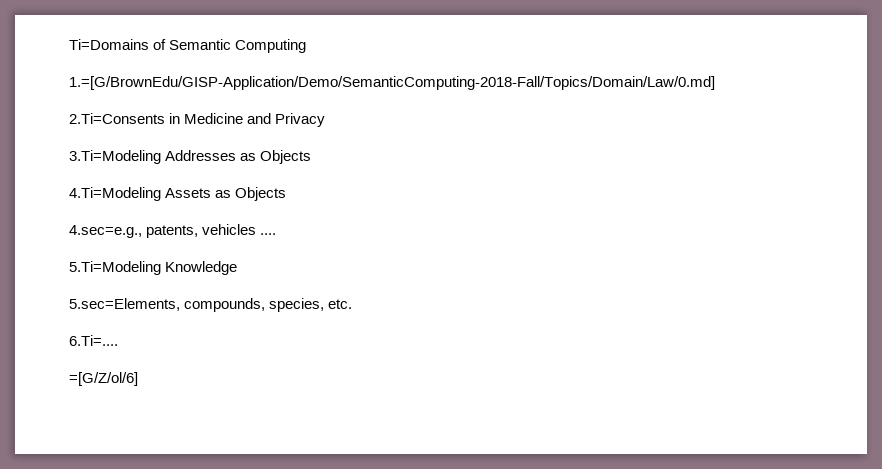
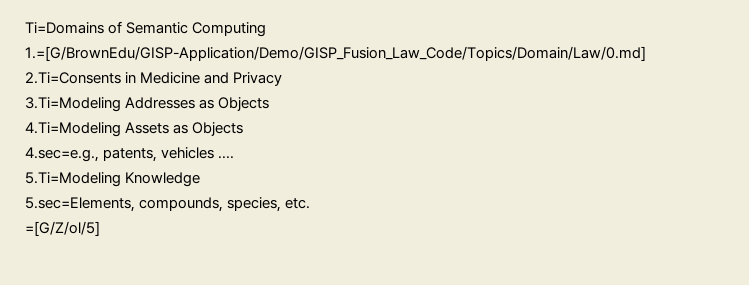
- 1.=[G/BrownEdu/GISP-Application/Demo/SemanticComputing-2018-Fall/Topics/Domain/Law/0.md]
+ 1.=[G/BrownEdu/GISP-Application/Demo/GISP_Fusion_Law_Code/Topics/Domain/Law/0.md]
- 6.Ti=....
- =[G/Z/ol/6]
+ =[G/Z/ol/5]

